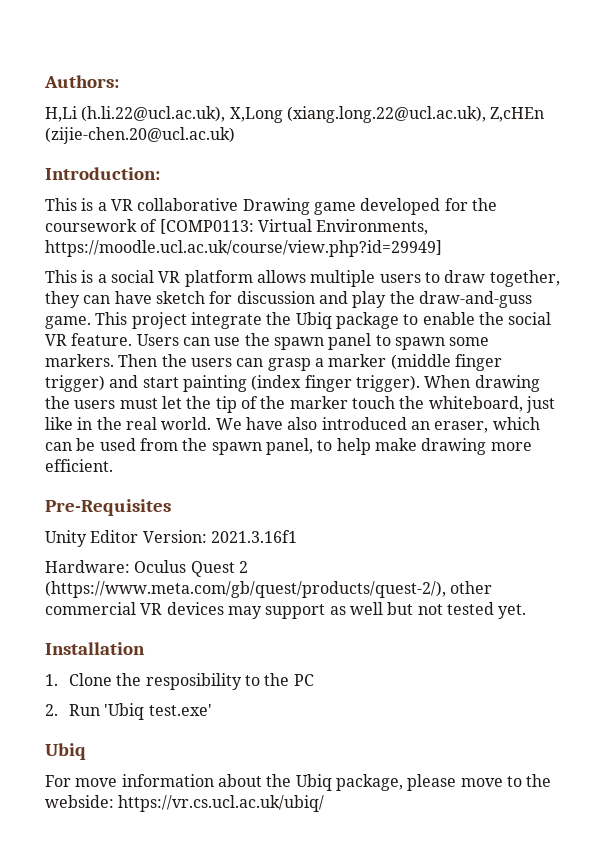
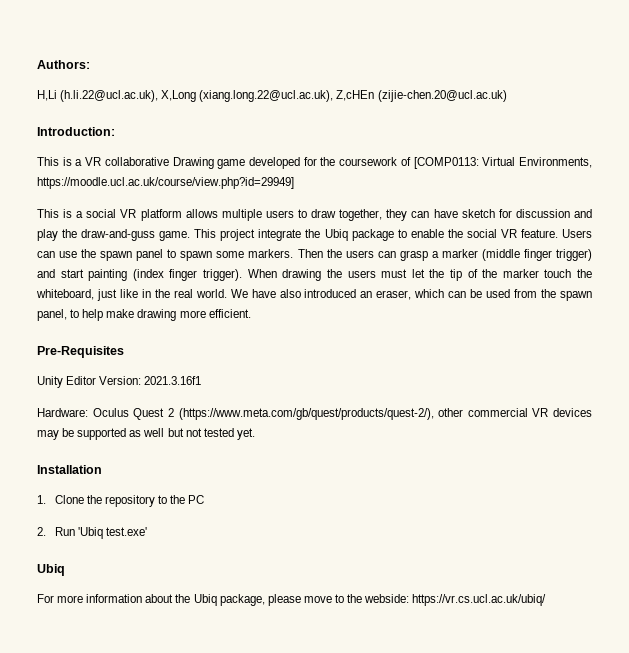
- Hardware: Oculus Quest 2 (https://www.meta.com/gb/quest/products/quest-2/), other commercial VR devices may support as well but not tested yet.
+ Hardware: Oculus Quest 2 (https://www.meta.com/gb/quest/products/quest-2/), other commercial VR devices may be supported as well but not tested yet.
- 1. Clone the resposibility to the PC
+ 1. Clone the repository to the PC
- For move information about the Ubiq package, please move to the webside: https://vr.cs.ucl.ac.uk/ubiq/
+ For more information about the Ubiq package, please move to the webside: https://vr.cs.ucl.ac.uk/ubiq/

